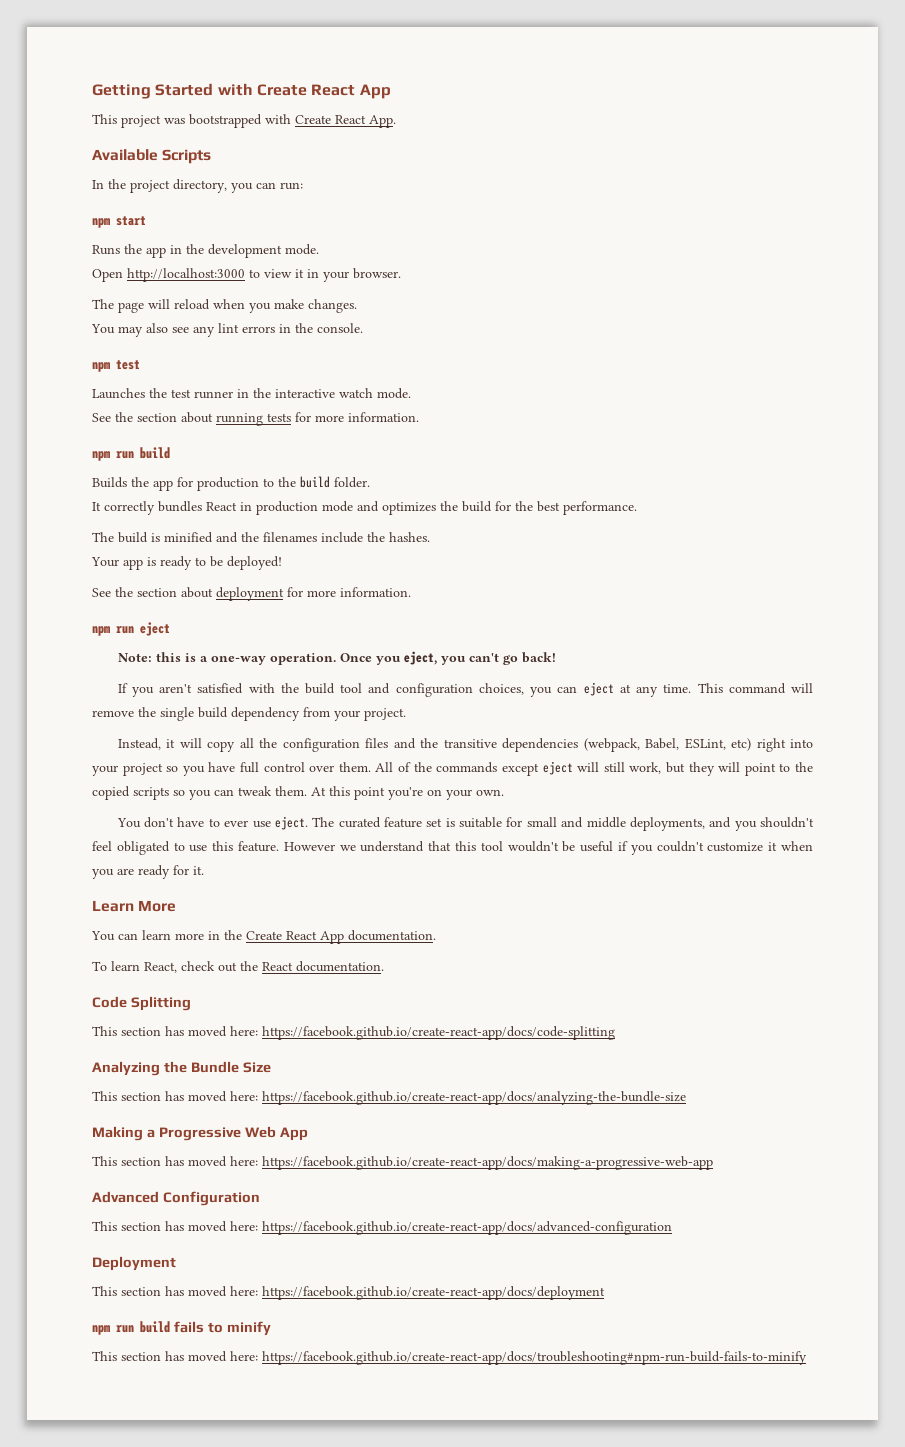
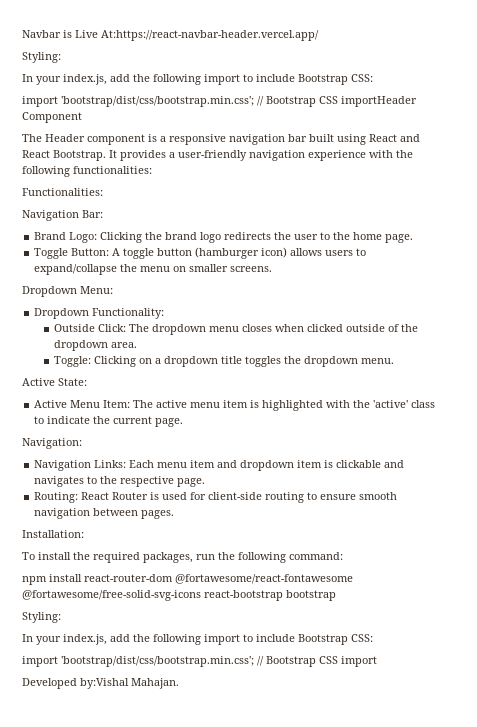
- Getting Started with Create React App
- This project was bootstrapped with Create React App.
- Available Scripts
- In the project directory, you can run:
- npm start
- Runs the app in the development mode.
- Open http://localhost:3000 to view it in your browser.
- The page will reload when you make changes.
- You may also see any lint errors in the console.
- npm test
- Launches the test runner in the interactive watch mode.
- See the section about running tests for more information.
- npm run build
- Builds the app for production to the build folder.
- It correctly bundles React in production mode and optimizes the build for the best performance.
- The build is minified and the filenames include the hashes.
- Your app is ready to be deployed!
- See the section about deployment for more information.
- npm run eject
- Note: this is a one-way operation. Once you eject, you can't go back!
- If you aren't satisfied with the build tool and configuration choices, you can eject at any time. This command will remove the single build dependency from your project.
- Instead, it will copy all the configuration files and the transitive dependencies (webpack, Babel, ESLint, etc) right into your project so you have full control over them. All of the commands except eject will still work, but they will point to the copied scripts so you can tweak them. At this point you're on your own.
- You don't have to ever use eject. The curated feature set is suitable for small and middle deployments, and you shouldn't feel obligated to use this feature. However we understand that this tool wouldn't be useful if you couldn't customize it when you are ready for it.
- Learn More
- You can learn more in the Create React App documentation.
- To learn React, check out the React documentation.
- Code Splitting
- This section has moved here: https://facebook.github.io/create-react-app/docs/code-splitting
- Analyzing the Bundle Size
- This section has moved here: https://facebook.github.io/create-react-app/docs/analyzing-the-bundle-size
- Making a Progressive Web App
- This section has moved here: https://facebook.github.io/create-react-app/docs/making-a-progressive-web-app
- Advanced Configuration
- This section has moved here: https://facebook.github.io/create-react-app/docs/advanced-configuration
- Deployment
- This section has moved here: https://facebook.github.io/create-react-app/docs/deployment
- npm run build fails to minify
- This section has moved here: https://facebook.github.io/create-react-app/docs/troubleshooting#npm-run-build-fails-to-minify
+ Navbar is Live At:https://react-navbar-header.vercel.app/
+ Styling:
+ In your index.js, add the following import to include Bootstrap CSS:
+ import 'bootstrap/dist/css/bootstrap.min.css'; // Bootstrap CSS importHeader Component
+ The Header component is a responsive navigation bar built using React and React Bootstrap. It provides a user-friendly navigation experience with the following functionalities:
+ Functionalities:
+ Navigation Bar:
+ Brand Logo: Clicking the brand logo redirects the user to the home page.
+ Toggle Button: A toggle button (hamburger icon) allows users to expand/collapse the menu on smaller screens.
+ Dropdown Menu:
+ Dropdown Functionality:
+ Outside Click: The dropdown menu closes when clicked outside of the dropdown area.
+ Toggle: Clicking on a dropdown title toggles the dropdown menu.
+ Active State:
+ Active Menu Item: The active menu item is highlighted with the 'active' class to indicate the current page.
+ Navigation:
+ Navigation Links: Each menu item and dropdown item is clickable and navigates to the respective page.
+ Routing: React Router is used for client-side routing to ensure smooth navigation between pages.
+ Installation:
+ To install the required packages, run the following command:
+ npm install react-router-dom @fortawesome/react-fontawesome @fortawesome/free-solid-svg-icons react-bootstrap bootstrap
+ Styling:
+ In your index.js, add the following import to include Bootstrap CSS:
+ import 'bootstrap/dist/css/bootstrap.min.css'; // Bootstrap CSS import
+ Developed by:Vishal Mahajan.

